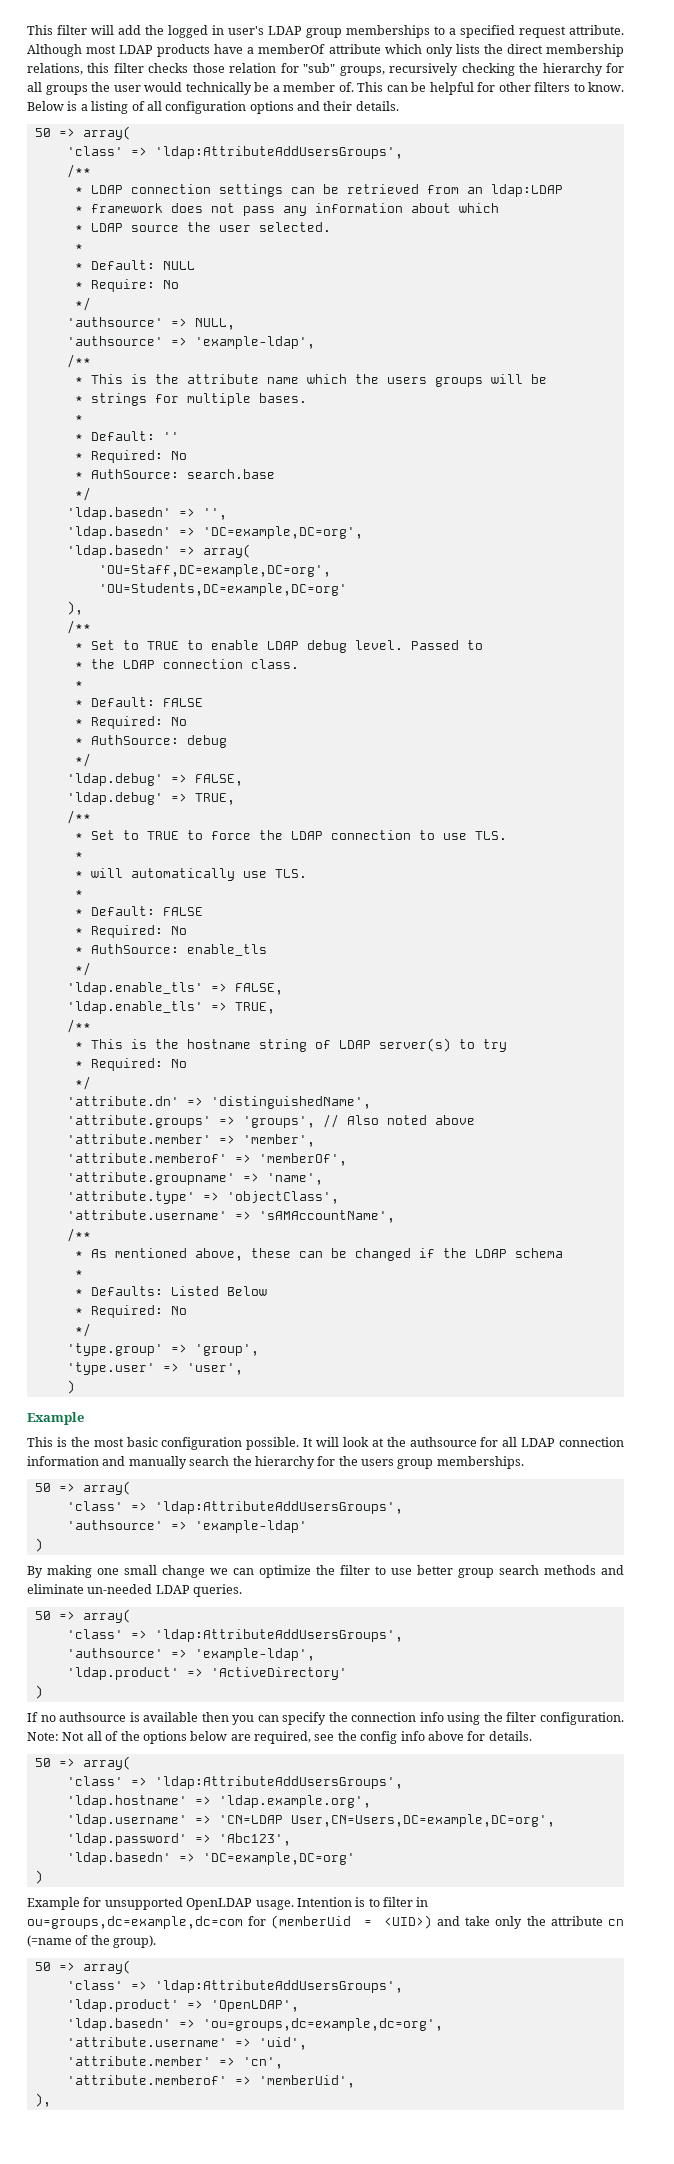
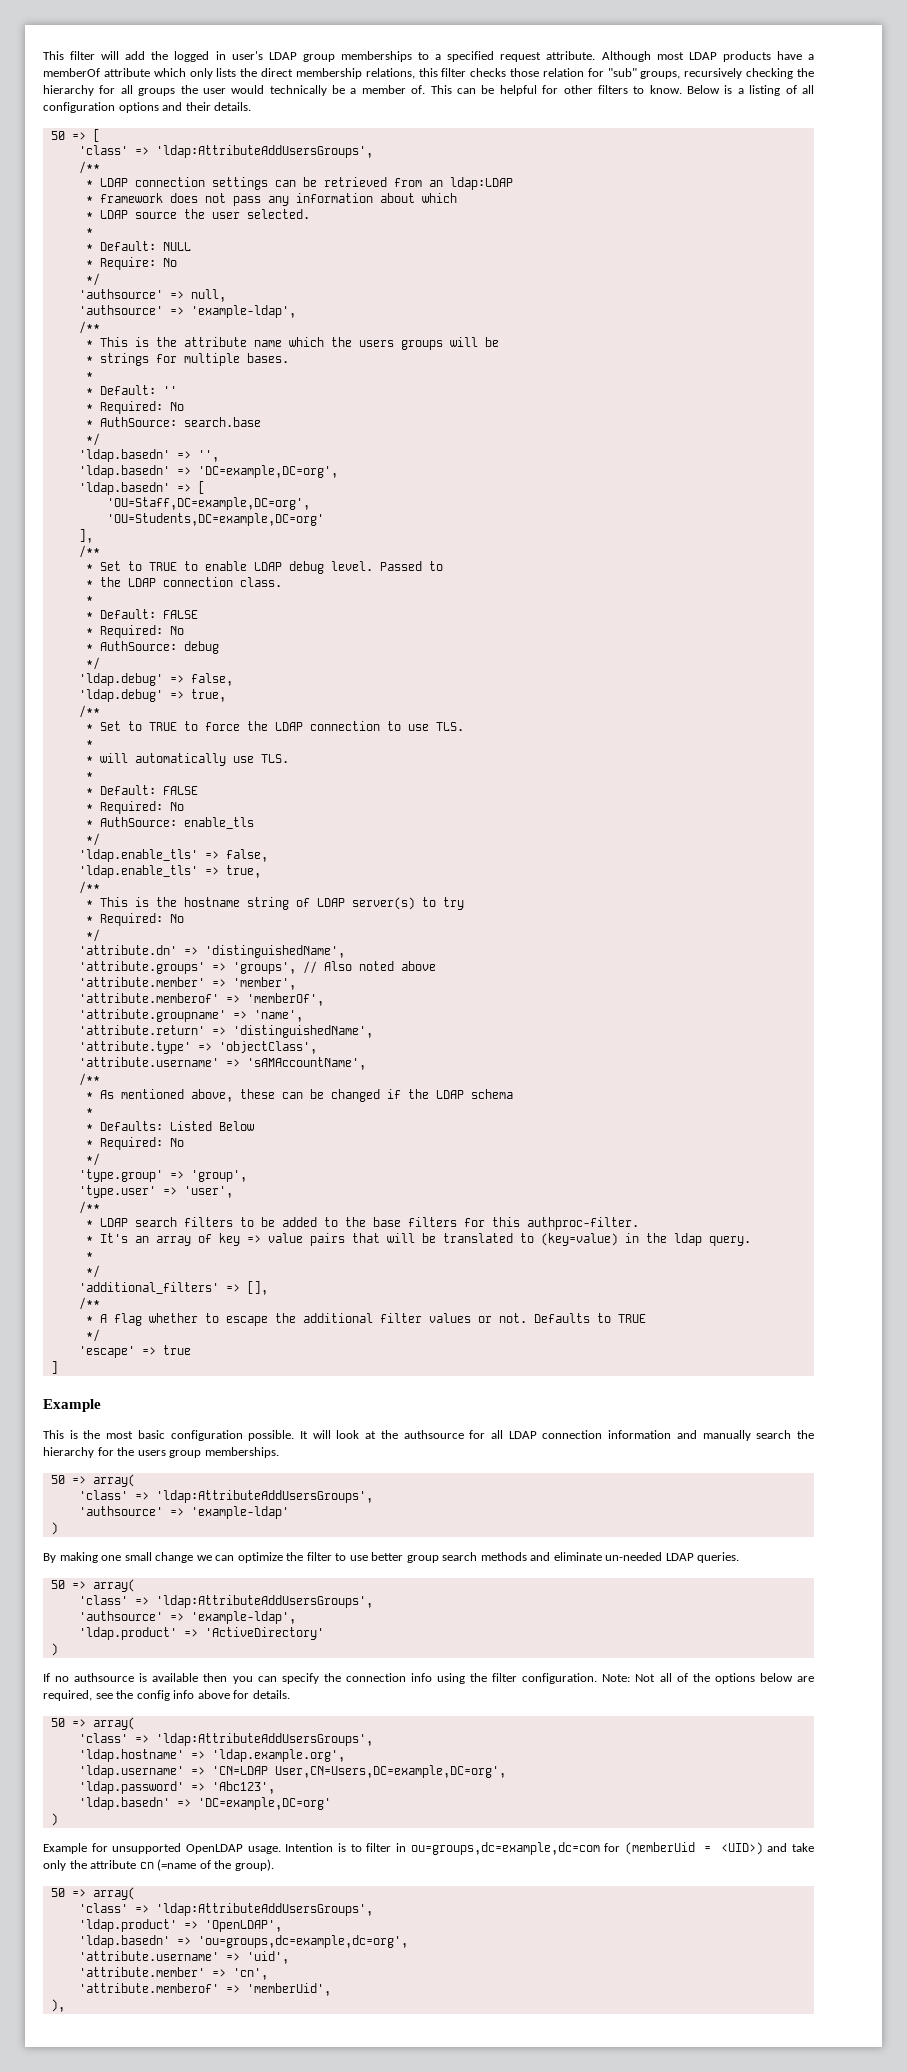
  Below is a listing of all configuration options and their details.
- 50 => array(
+ 50 => [
- 'authsource' => NULL,
+ 'authsource' => null,
- 'ldap.basedn' => array(
+ 'ldap.basedn' => [
  'OU=Students,DC=example,DC=org'
- ),
+ ],
- 'ldap.debug' => FALSE,
- 'ldap.debug' => TRUE,
+ 'ldap.debug' => false,
+ 'ldap.debug' => true,
- 'ldap.enable_tls' => FALSE,
- 'ldap.enable_tls' => TRUE,
+ 'ldap.enable_tls' => false,
+ 'ldap.enable_tls' => true,
+ 'attribute.return' => 'distinguishedName',
  'type.user' => 'user',
- )
+ /**
+ * LDAP search filters to be added to the base filters for this authproc-filter.
+ * It's an array of key => value pairs that will be translated to (key=value) in the ldap query.
+ *
+ */
+ 'additional_filters' => [],
+ /**
+ * A flag whether to escape the additional filter values or not. Defaults to TRUE
+ */
+ 'escape' => true
+ ]

